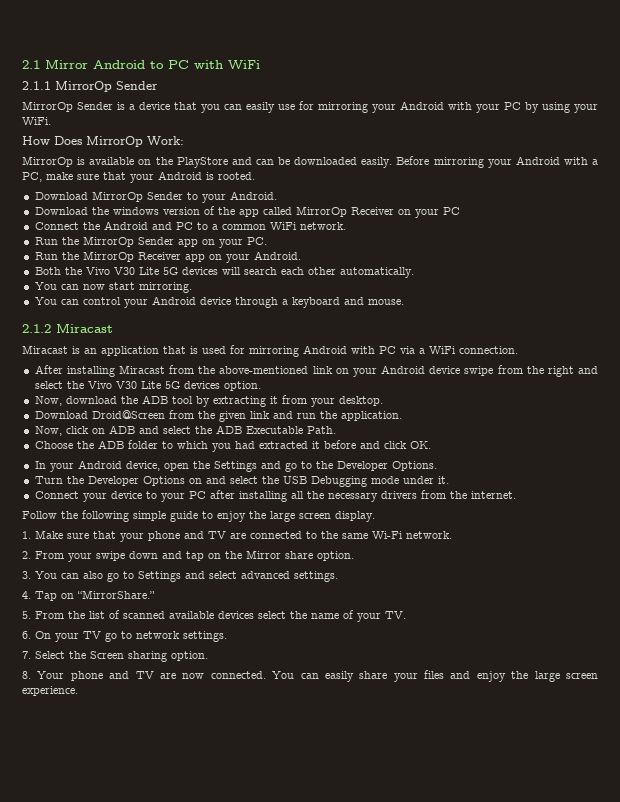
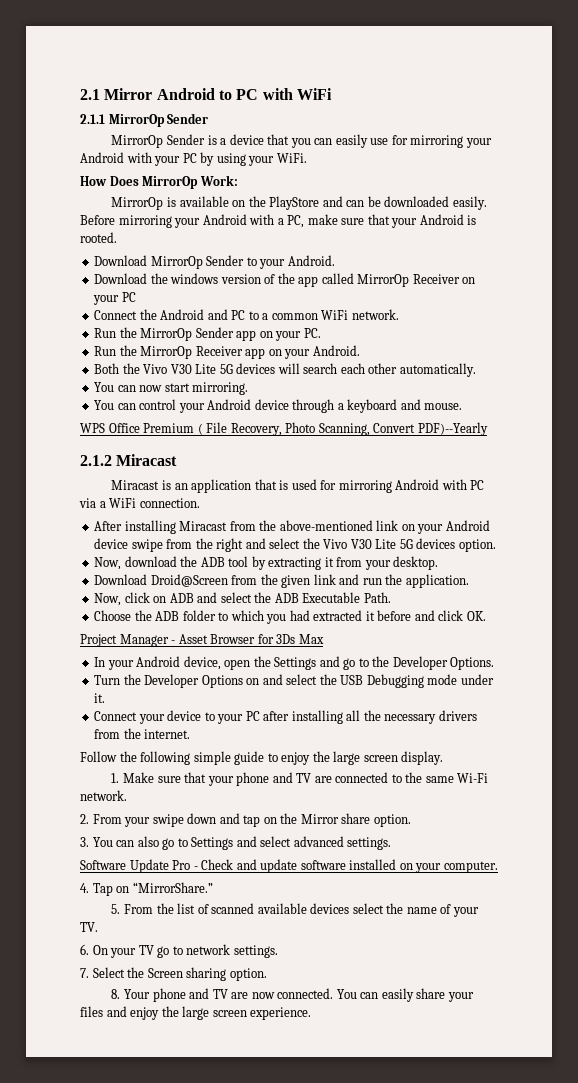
+ WPS Office Premium ( File Recovery, Photo Scanning, Convert PDF)--Yearly
+ Project Manager - Asset Browser for 3Ds Max
+ Software Update Pro - Check and update software installed on your computer.

